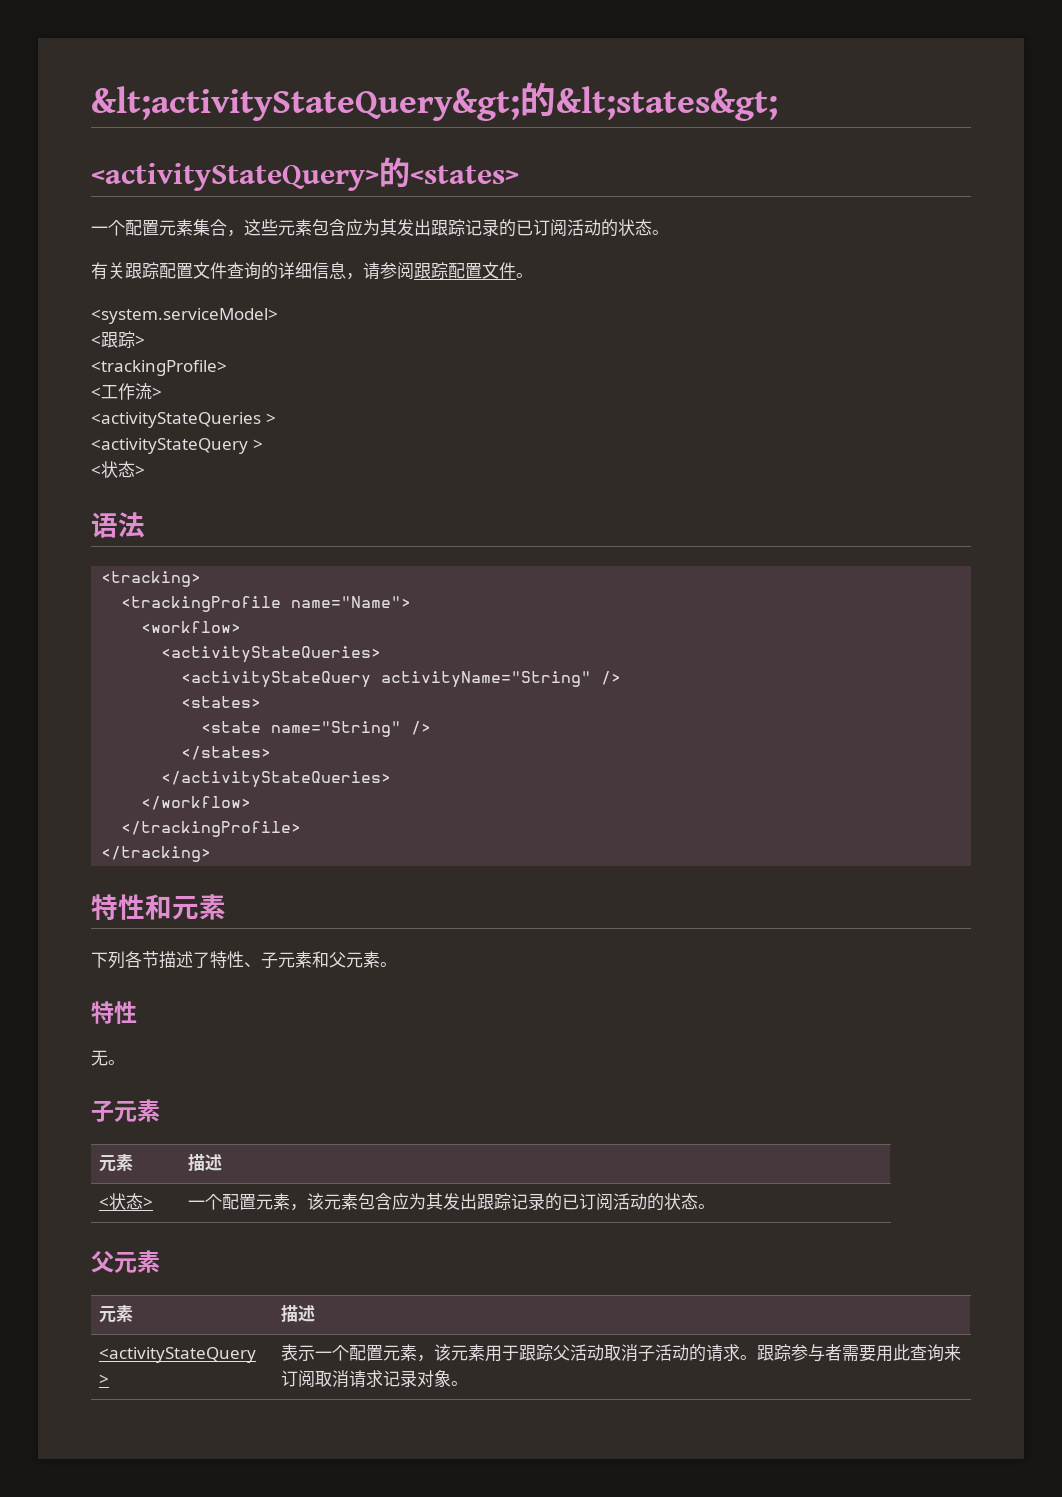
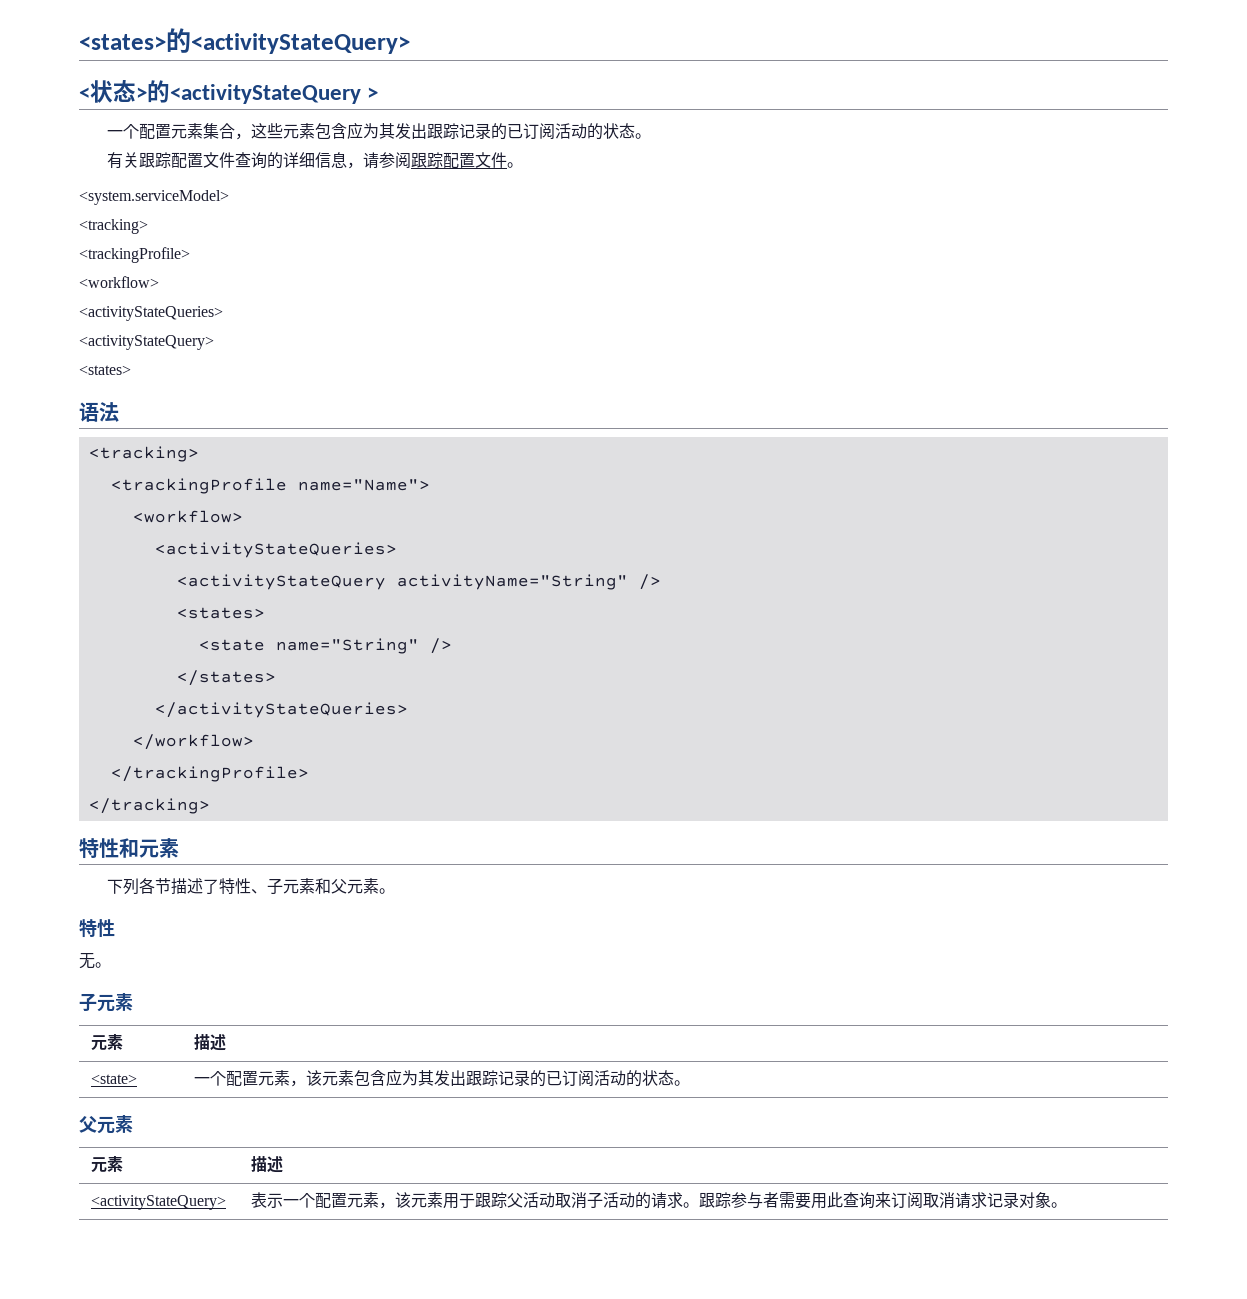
- &lt;activityStateQuery&gt;的&lt;states&gt;
- <activityStateQuery>的<states>
+ <states>的<activityStateQuery>
+ <状态>的<activityStateQuery >
  <system.serviceModel>
- <跟踪>
+ <tracking>
  <trackingProfile>
- <工作流>
- <activityStateQueries >
- <activityStateQuery >
- <状态>
+ <workflow>
+ <activityStateQueries>
+ <activityStateQuery>
+ <states>
- <状态> | 一个配置元素，该元素包含应为其发出跟踪记录的已订阅活动的状态。
+ <state> | 一个配置元素，该元素包含应为其发出跟踪记录的已订阅活动的状态。
- <activityStateQuery > | 表示一个配置元素，该元素用于跟踪父活动取消子活动的请求。跟踪参与者需要用此查询来订阅取消请求记录对象。
+ <activityStateQuery> | 表示一个配置元素，该元素用于跟踪父活动取消子活动的请求。跟踪参与者需要用此查询来订阅取消请求记录对象。

